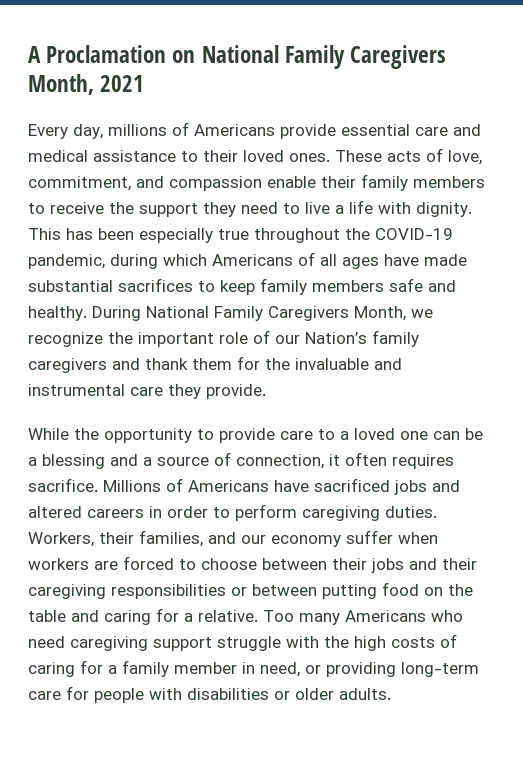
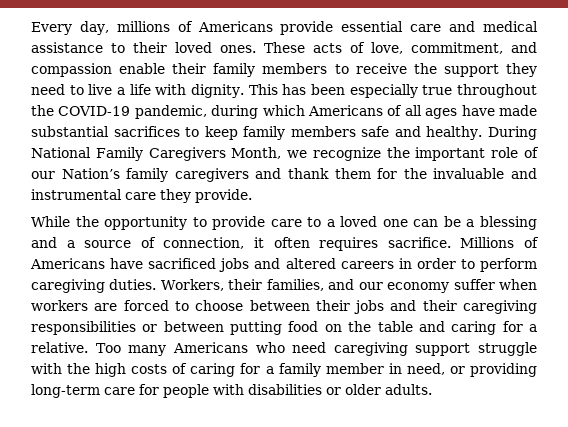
- A Proclamation on National Family Caregivers Month, 2021

